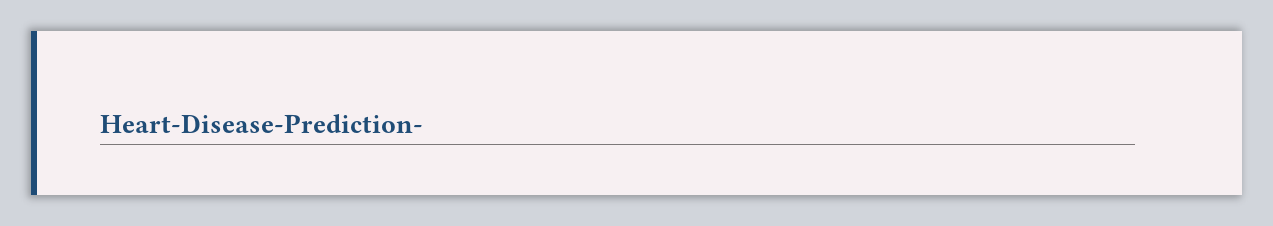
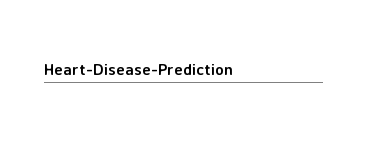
- Heart-Disease-Prediction-
+ Heart-Disease-Prediction

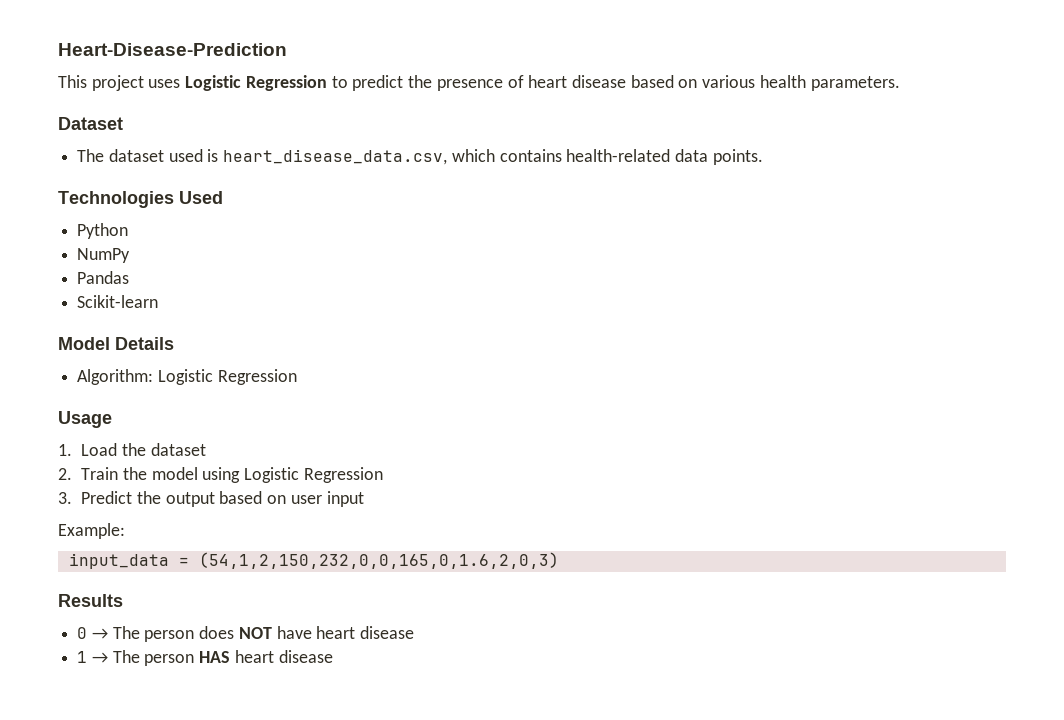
+ This project uses Logistic Regression to predict the presence of heart disease based on various health parameters.
+ Dataset
+ The dataset used is heart_disease_data.csv, which contains health-related data points.
+ Technologies Used
+ Python
+ NumPy
+ Pandas
+ Scikit-learn
+ Model Details
+ Algorithm: Logistic Regression
+ Usage
+ 1. Load the dataset
+ 2. Train the model using Logistic Regression
+ 3. Predict the output based on user input
+ Example:
+ input_data = (54,1,2,150,232,0,0,165,0,1.6,2,0,3)
+ Results
+ 0 → The person does NOT have heart disease
+ 1 → The person HAS heart disease

